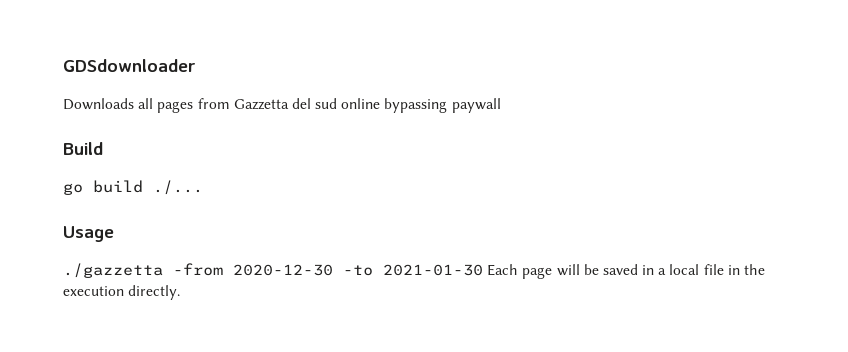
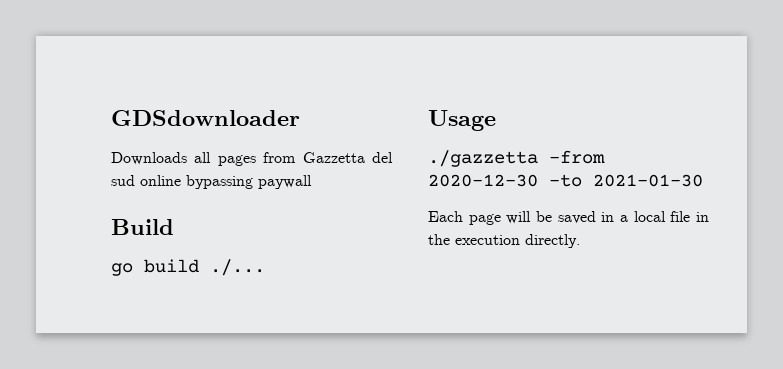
- ./gazzetta -from 2020-12-30 -to 2021-01-30 Each page will be saved in a local file in the execution directly.
+ ./gazzetta -from 2020-12-30 -to 2021-01-30
+ Each page will be saved in a local file in the execution directly.

